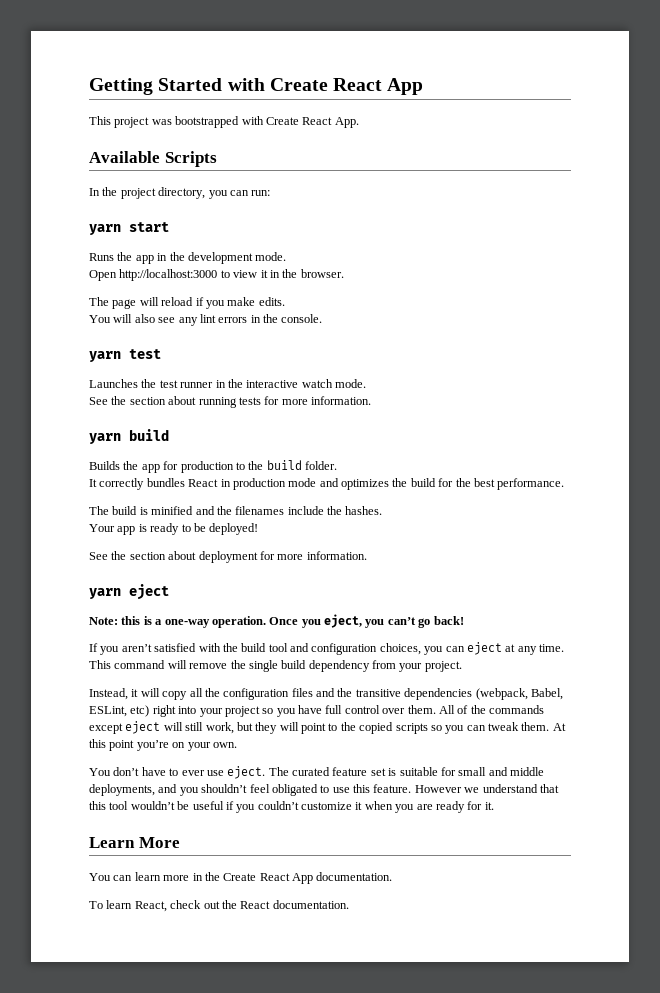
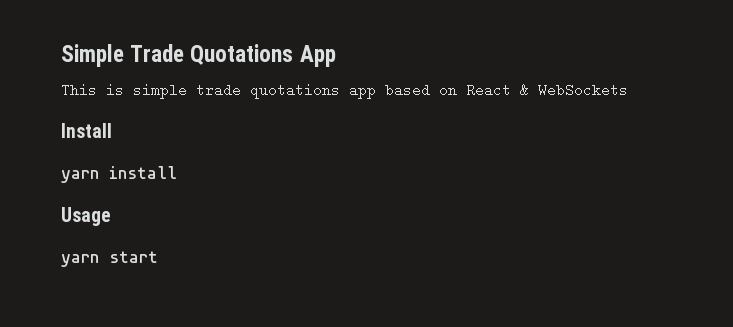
- Getting Started with Create React App
- This project was bootstrapped with Create React App.
- Available Scripts
- In the project directory, you can run:
+ Simple Trade Quotations App
+ This is simple trade quotations app based on React & WebSockets
+ Install
+ yarn install
+ Usage
  yarn start
- Runs the app in the development mode.
- Open http://localhost:3000 to view it in the browser.
- The page will reload if you make edits.
- You will also see any lint errors in the console.
- yarn test
- Launches the test runner in the interactive watch mode.
- See the section about running tests for more information.
- yarn build
- Builds the app for production to the build folder.
- It correctly bundles React in production mode and optimizes the build for the best performance.
- The build is minified and the filenames include the hashes.
- Your app is ready to be deployed!
- See the section about deployment for more information.
- yarn eject
- Note: this is a one-way operation. Once you eject, you can’t go back!
- If you aren’t satisfied with the build tool and configuration choices, you can eject at any time. This command will remove the single build dependency from your project.
- Instead, it will copy all the configuration files and the transitive dependencies (webpack, Babel, ESLint, etc) right into your project so you have full control over them. All of the commands except eject will still work, but they will point to the copied scripts so you can tweak them. At this point you’re on your own.
- You don’t have to ever use eject. The curated feature set is suitable for small and middle deployments, and you shouldn’t feel obligated to use this feature. However we understand that this tool wouldn’t be useful if you couldn’t customize it when you are ready for it.
- Learn More
- You can learn more in the Create React App documentation.
- To learn React, check out the React documentation.

